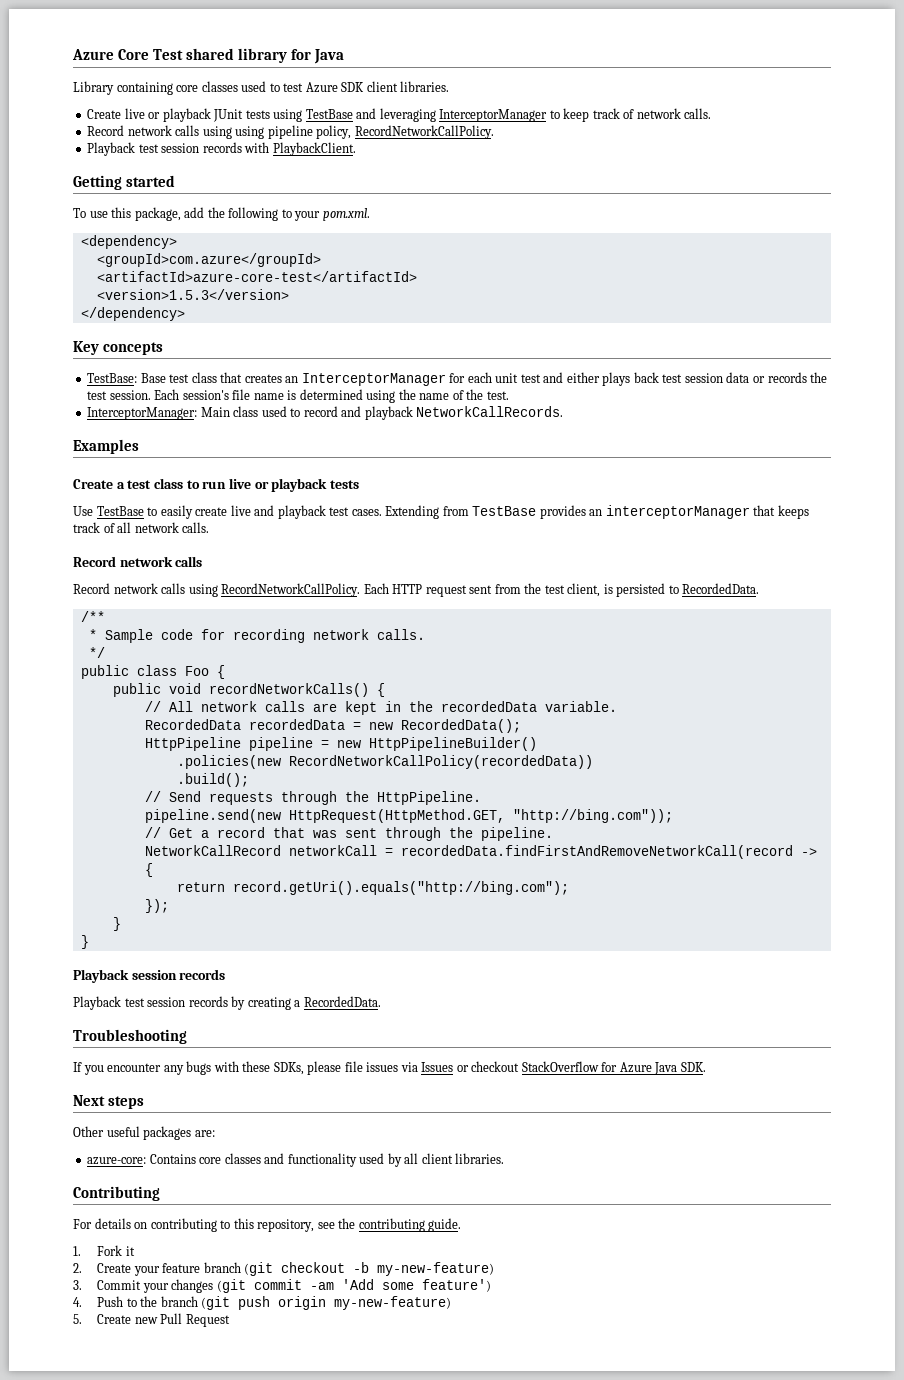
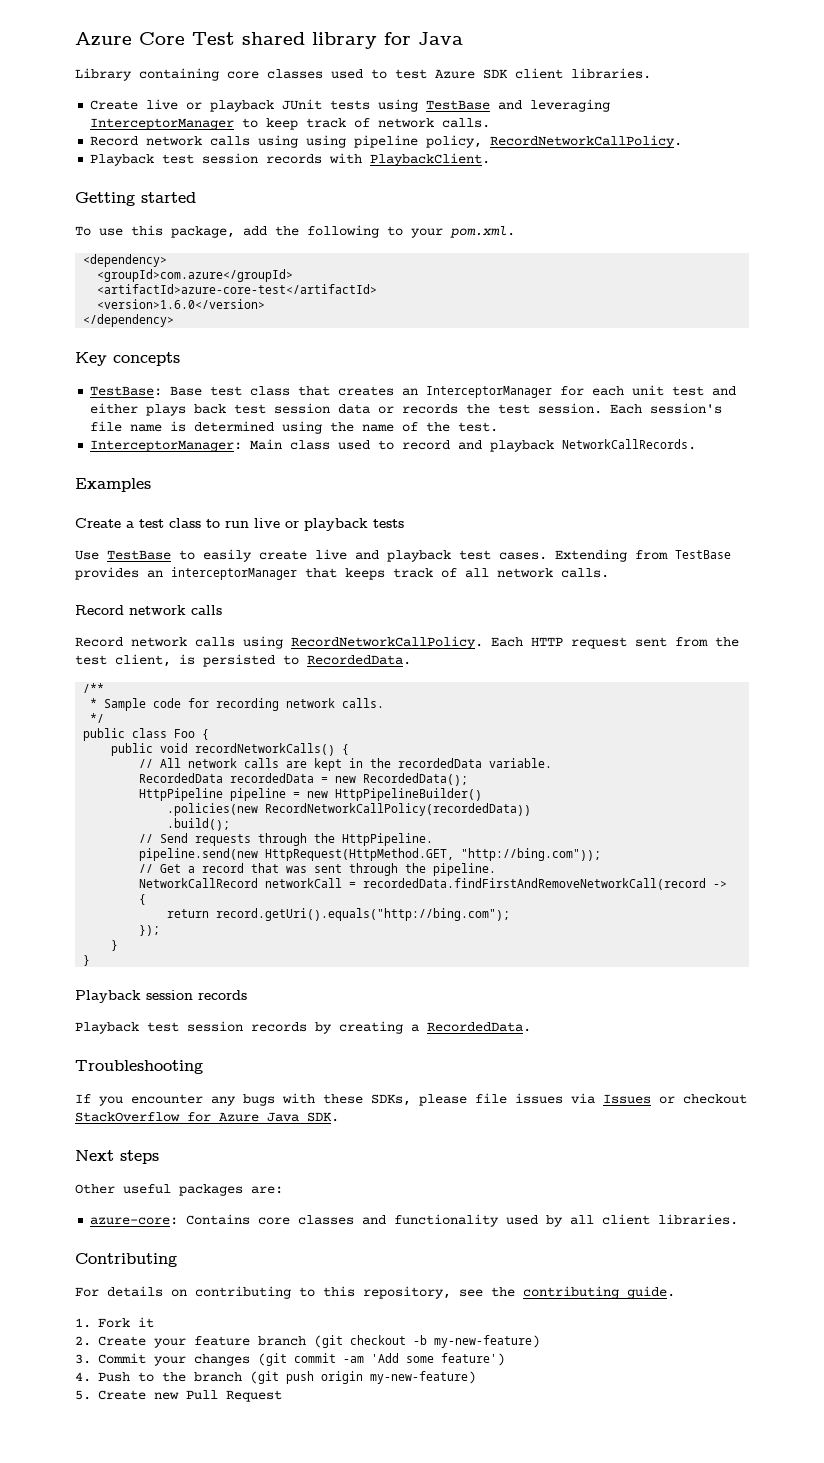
- <version>1.5.3</version>
+ <version>1.6.0</version>

